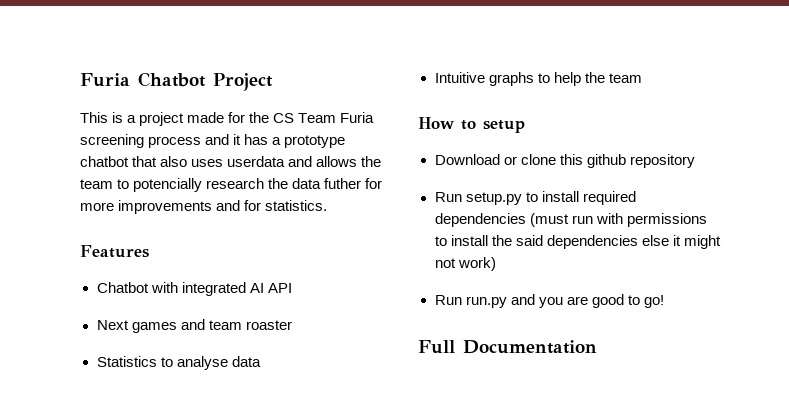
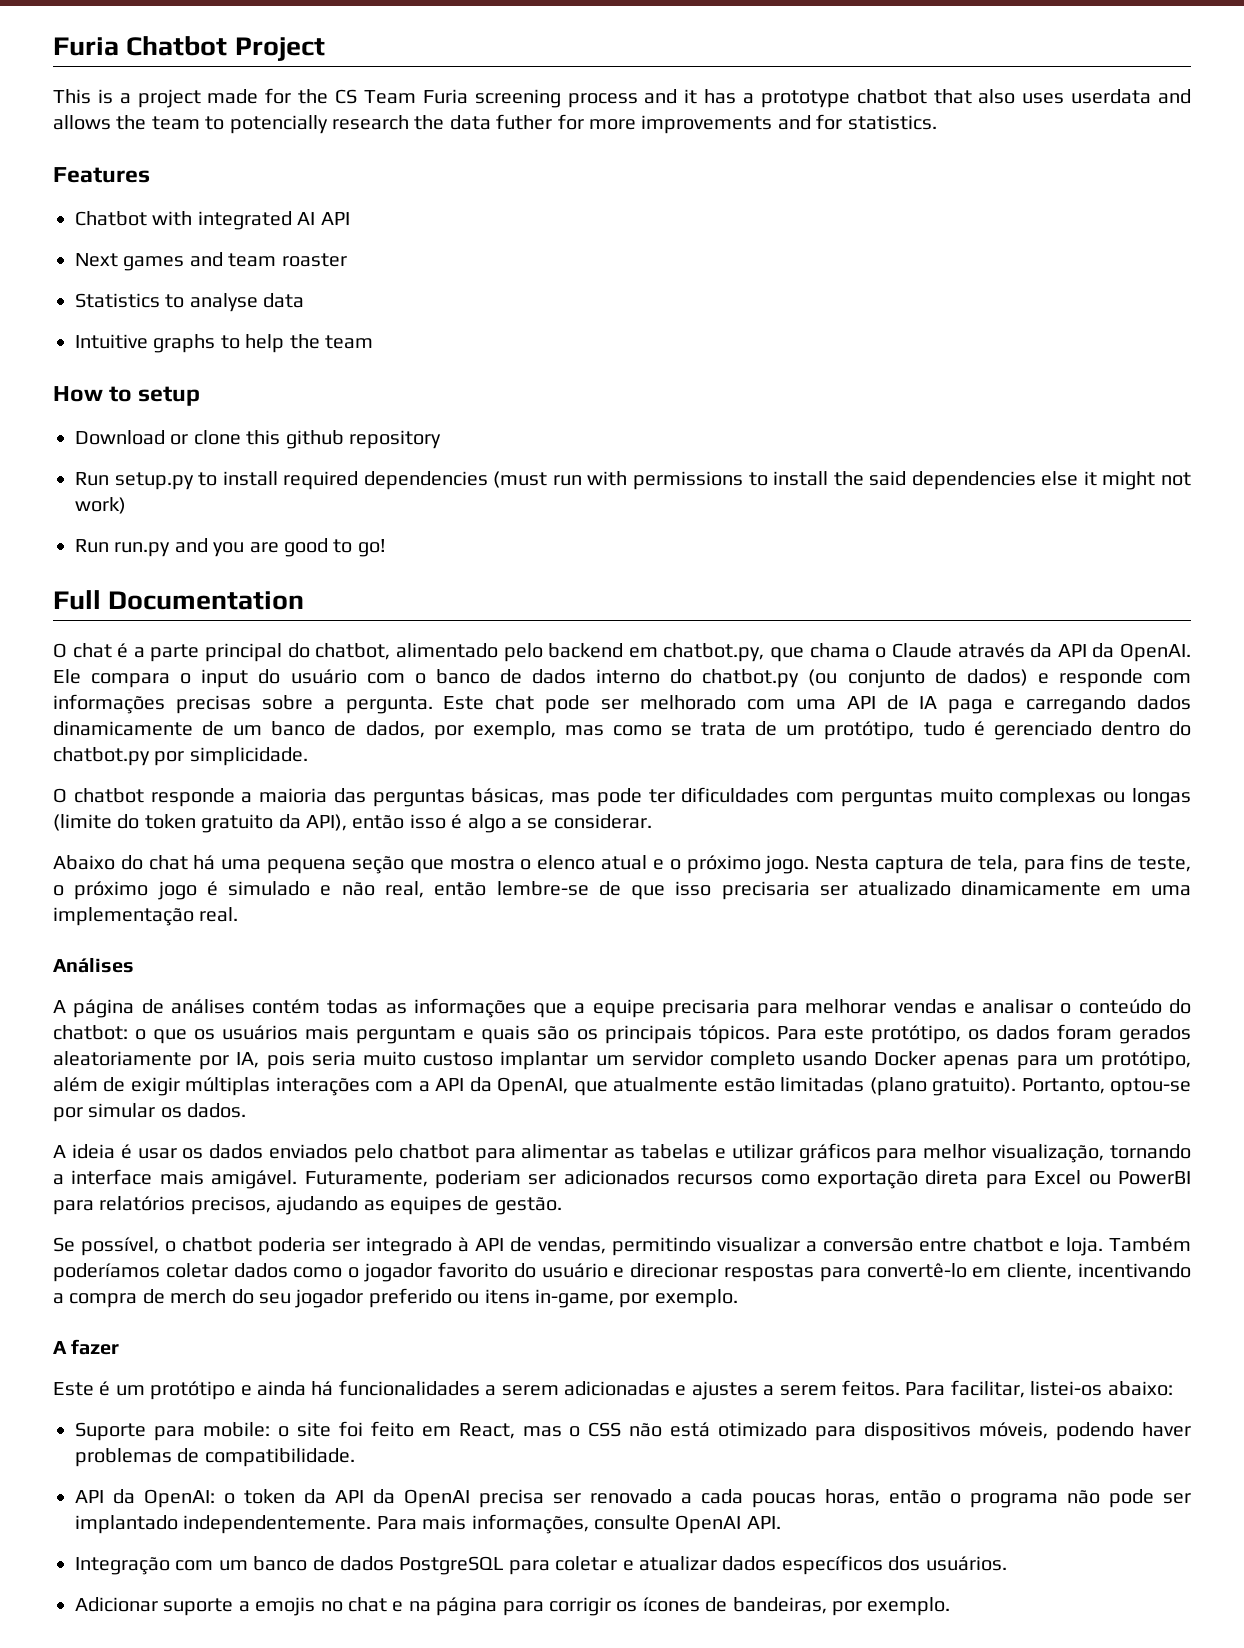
+ O chat é a parte principal do chatbot, alimentado pelo backend em chatbot.py, que chama o Claude através da API da OpenAI. Ele compara o input do usuário com o banco de dados interno do chatbot.py (ou conjunto de dados) e responde com informações precisas sobre a pergunta. Este chat pode ser melhorado com uma API de IA paga e carregando dados dinamicamente de um banco de dados, por exemplo, mas como se trata de um protótipo, tudo é gerenciado dentro do chatbot.py por simplicidade.
+ O chatbot responde a maioria das perguntas básicas, mas pode ter dificuldades com perguntas muito complexas ou longas (limite do token gratuito da API), então isso é algo a se considerar.
+ Abaixo do chat há uma pequena seção que mostra o elenco atual e o próximo jogo. Nesta captura de tela, para fins de teste, o próximo jogo é simulado e não real, então lembre-se de que isso precisaria ser atualizado dinamicamente em uma implementação real.
+ Análises
+ A página de análises contém todas as informações que a equipe precisaria para melhorar vendas e analisar o conteúdo do chatbot: o que os usuários mais perguntam e quais são os principais tópicos. Para este protótipo, os dados foram gerados aleatoriamente por IA, pois seria muito custoso implantar um servidor completo usando Docker apenas para um protótipo, além de exigir múltiplas interações com a API da OpenAI, que atualmente estão limitadas (plano gratuito). Portanto, optou-se por simular os dados.
+ A ideia é usar os dados enviados pelo chatbot para alimentar as tabelas e utilizar gráficos para melhor visualização, tornando a interface mais amigável. Futuramente, poderiam ser adicionados recursos como exportação direta para Excel ou PowerBI para relatórios precisos, ajudando as equipes de gestão.
+ Se possível, o chatbot poderia ser integrado à API de vendas, permitindo visualizar a conversão entre chatbot e loja. Também poderíamos coletar dados como o jogador favorito do usuário e direcionar respostas para convertê-lo em cliente, incentivando a compra de merch do seu jogador preferido ou itens in-game, por exemplo.
+ A fazer
+ Este é um protótipo e ainda há funcionalidades a serem adicionadas e ajustes a serem feitos. Para facilitar, listei-os abaixo:
+ Suporte para mobile: o site foi feito em React, mas o CSS não está otimizado para dispositivos móveis, podendo haver problemas de compatibilidade.
+ API da OpenAI: o token da API da OpenAI precisa ser renovado a cada poucas horas, então o programa não pode ser implantado independentemente. Para mais informações, consulte OpenAI API.
+ Integração com um banco de dados PostgreSQL para coletar e atualizar dados específicos dos usuários.
+ Adicionar suporte a emojis no chat e na página para corrigir os ícones de bandeiras, por exemplo.

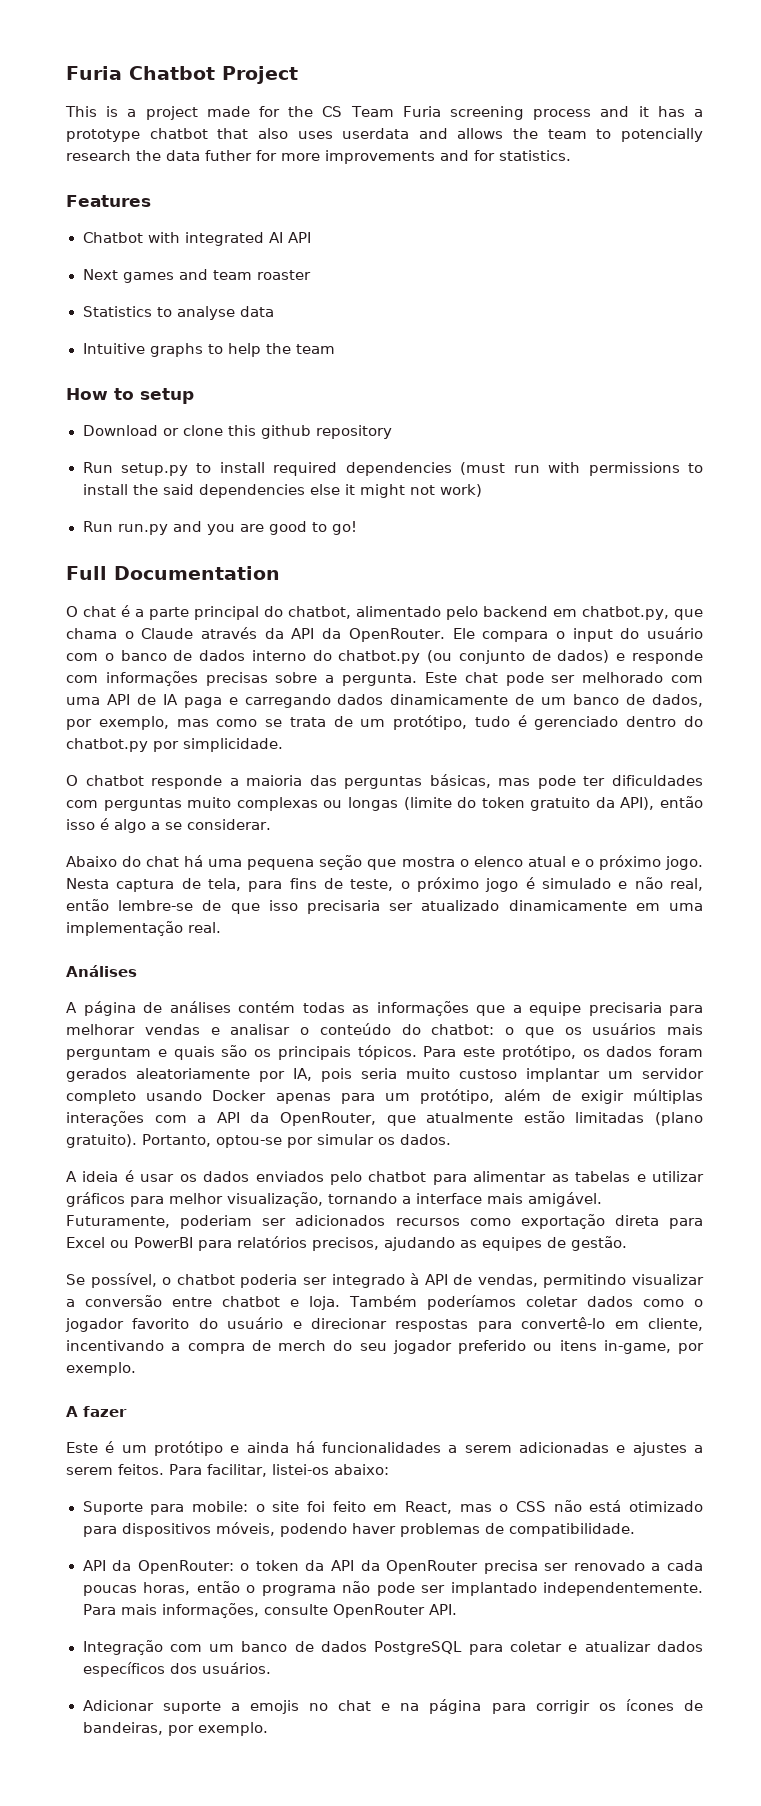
- O chat é a parte principal do chatbot, alimentado pelo backend em chatbot.py, que chama o Claude através da API da OpenAI.
+ O chat é a parte principal do chatbot, alimentado pelo backend em chatbot.py, que chama o Claude através da API da OpenRouter.
- Para este protótipo, os dados foram gerados aleatoriamente por IA, pois seria muito custoso implantar um servidor completo usando Docker apenas para um protótipo, além de exigir múltiplas interações com a API da OpenAI, que atualmente estão limitadas (plano gratuito).
+ Para este protótipo, os dados foram gerados aleatoriamente por IA, pois seria muito custoso implantar um servidor completo usando Docker apenas para um protótipo, além de exigir múltiplas interações com a API da OpenRouter, que atualmente estão limitadas (plano gratuito).
- API da OpenAI: o token da API da OpenAI precisa ser renovado a cada poucas horas, então o programa não pode ser implantado independentemente.
+ API da OpenRouter: o token da API da OpenRouter precisa ser renovado a cada poucas horas, então o programa não pode ser implantado independentemente.
- Para mais informações, consulte OpenAI API.
+ Para mais informações, consulte OpenRouter API.

